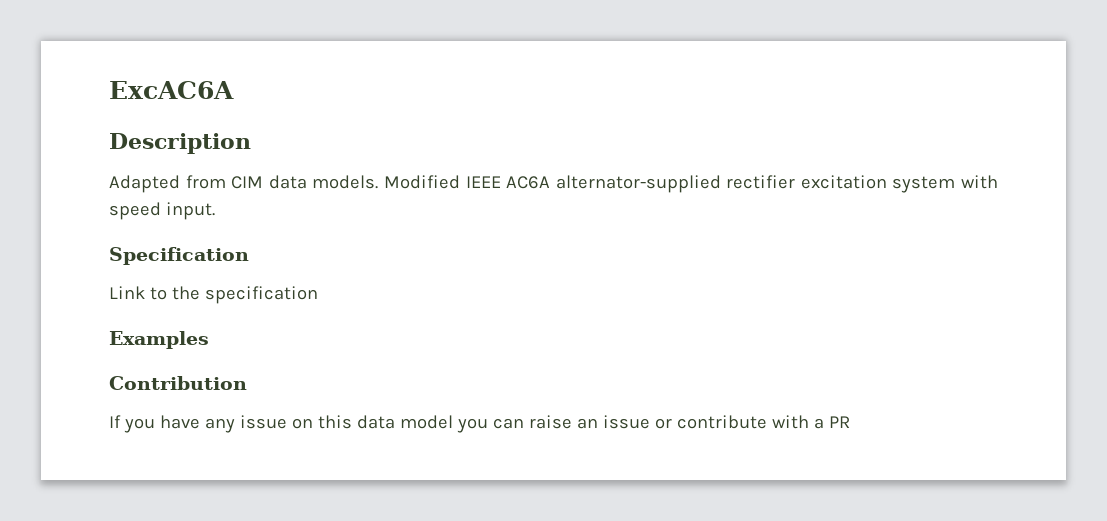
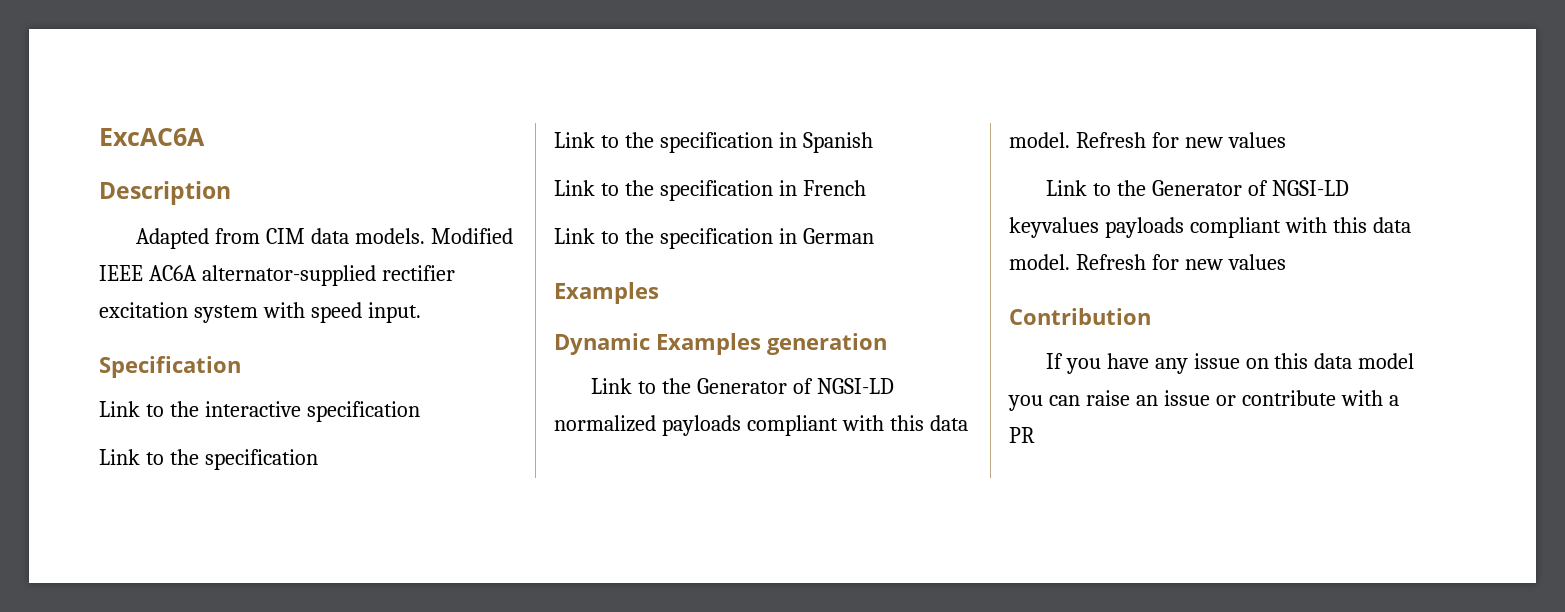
+ Link to the interactive specification
  Link to the specification
+ Link to the specification in Spanish
+ Link to the specification in French
+ Link to the specification in German
  Examples
+ Dynamic Examples generation
+ Link to the Generator of NGSI-LD normalized payloads compliant with this data model. Refresh for new values
+ Link to the Generator of NGSI-LD keyvalues payloads compliant with this data model. Refresh for new values

